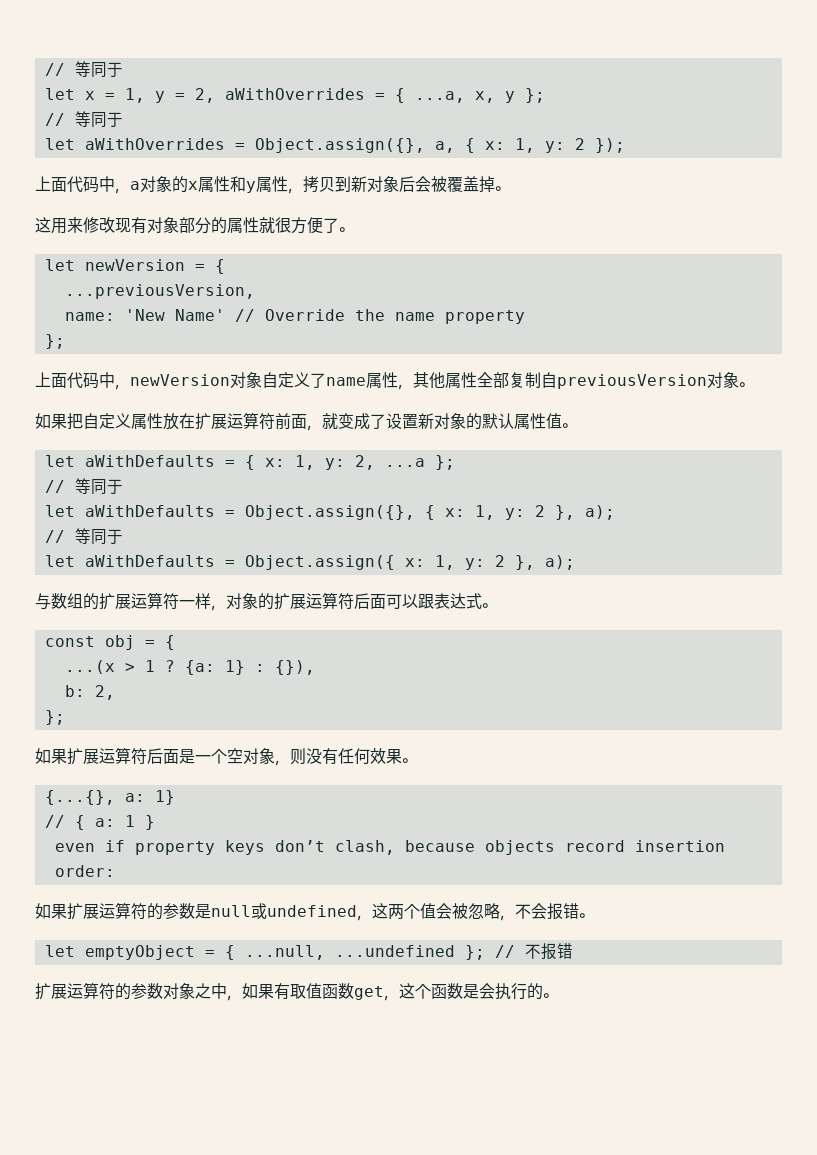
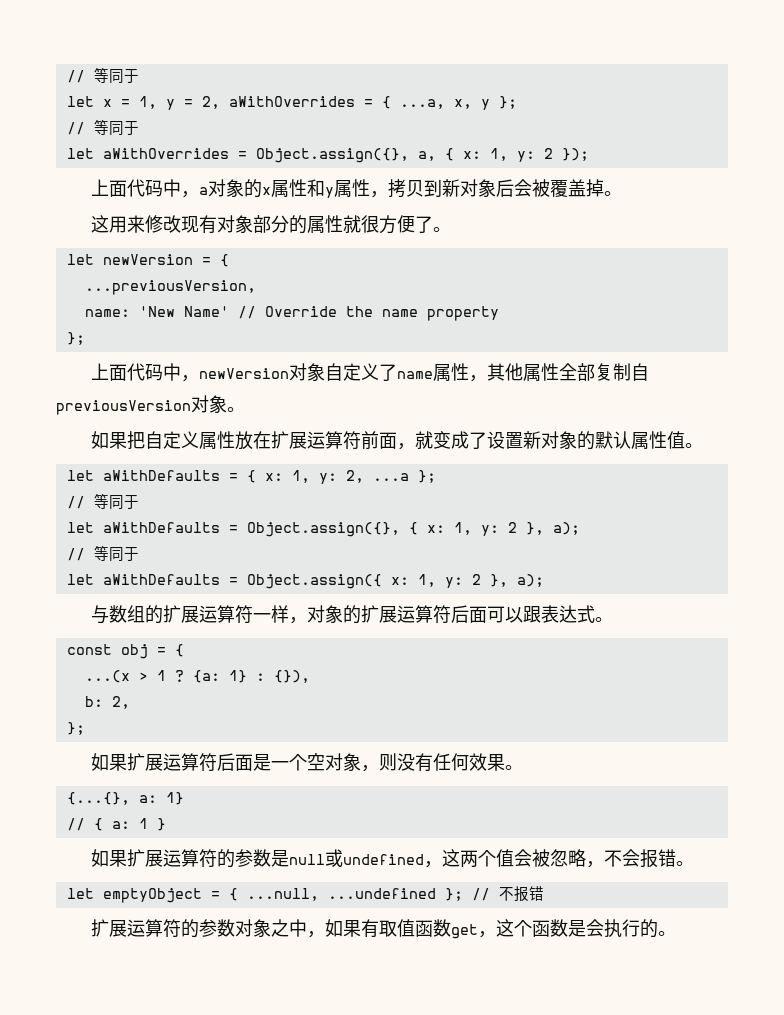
- even if property keys don’t clash, because objects record insertion order:

